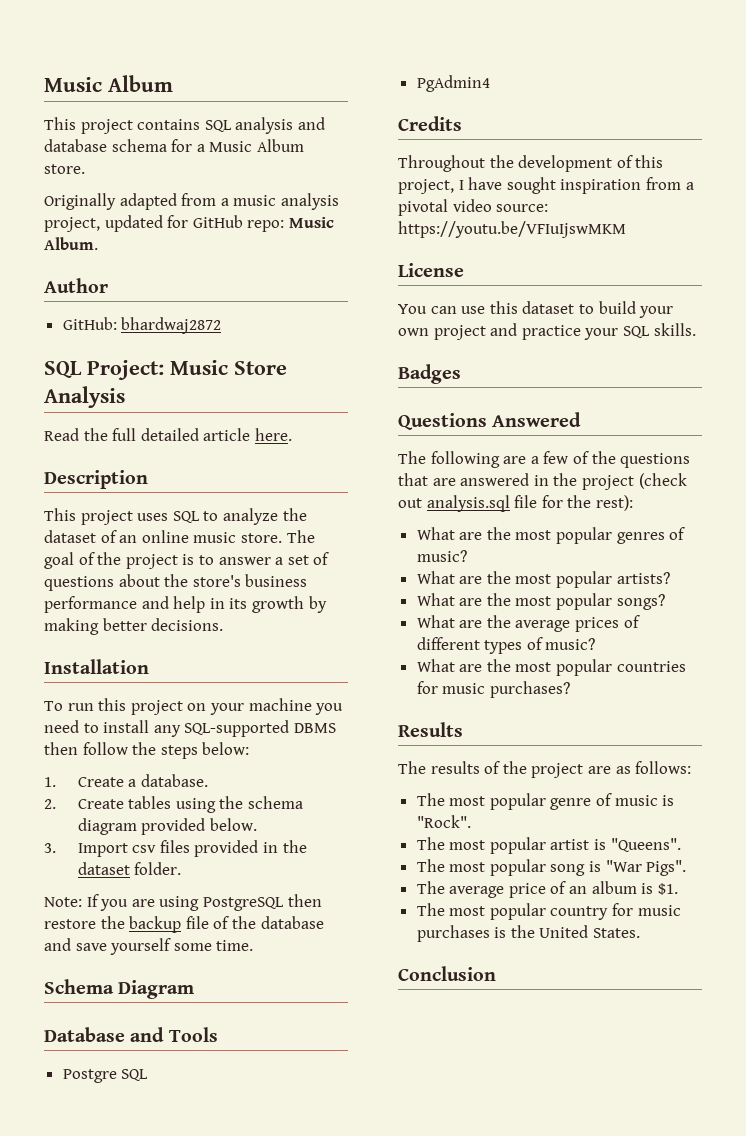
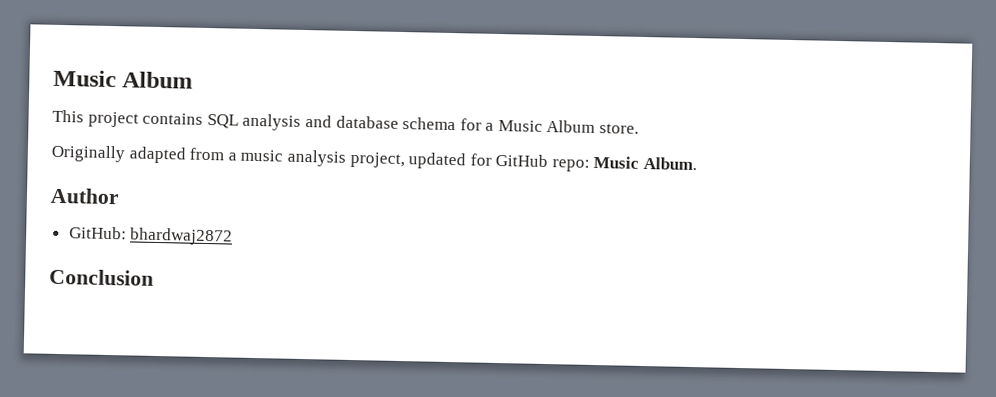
- SQL Project: Music Store Analysis
- Read the full detailed article here.
- Description
- This project uses SQL to analyze the dataset of an online music store. The goal of the project is to answer a set of questions about the store's business performance and help in its growth by making better decisions.
- Installation
- To run this project on your machine you need to install any SQL-supported DBMS then follow the steps below:
- 1. Create a database.
- 2. Create tables using the schema diagram provided below.
- 3. Import csv files provided in the dataset folder.
- Note: If you are using PostgreSQL then restore the backup file of the database and save yourself some time.
- Schema Diagram
- Database and Tools
- Postgre SQL
- PgAdmin4
- Credits
- Throughout the development of this project, I have sought inspiration from a pivotal video source: https://youtu.be/VFIuIjswMKM
- License
- You can use this dataset to build your own project and practice your SQL skills.
- Badges
- Questions Answered
- The following are a few of the questions that are answered in the project (check out analysis.sql file for the rest):
- What are the most popular genres of music?
- What are the most popular artists?
- What are the most popular songs?
- What are the average prices of different types of music?
- What are the most popular countries for music purchases?
- Results
- The results of the project are as follows:
- The most popular genre of music is "Rock".
- The most popular artist is "Queens".
- The most popular song is "War Pigs".
- The average price of an album is $1.
- The most popular country for music purchases is the United States.

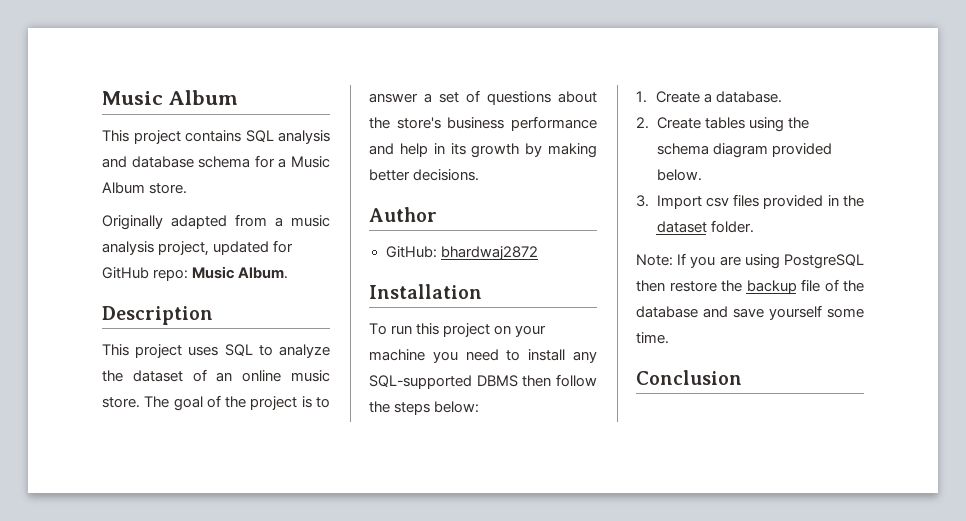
+ Description
+ This project uses SQL to analyze the dataset of an online music store. The goal of the project is to answer a set of questions about the store's business performance and help in its growth by making better decisions.
  Author
  GitHub: bhardwaj2872
+ Installation
+ To run this project on your machine you need to install any SQL-supported DBMS then follow the steps below:
+ 1. Create a database.
+ 2. Create tables using the schema diagram provided below.
+ 3. Import csv files provided in the dataset folder.
+ Note: If you are using PostgreSQL then restore the backup file of the database and save yourself some time.

